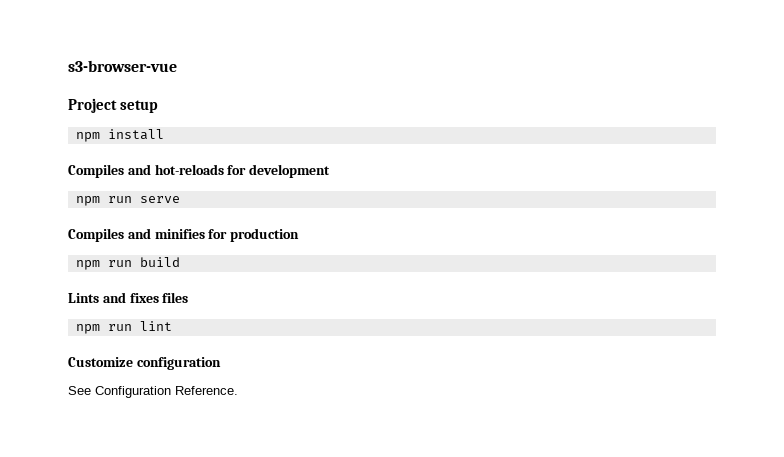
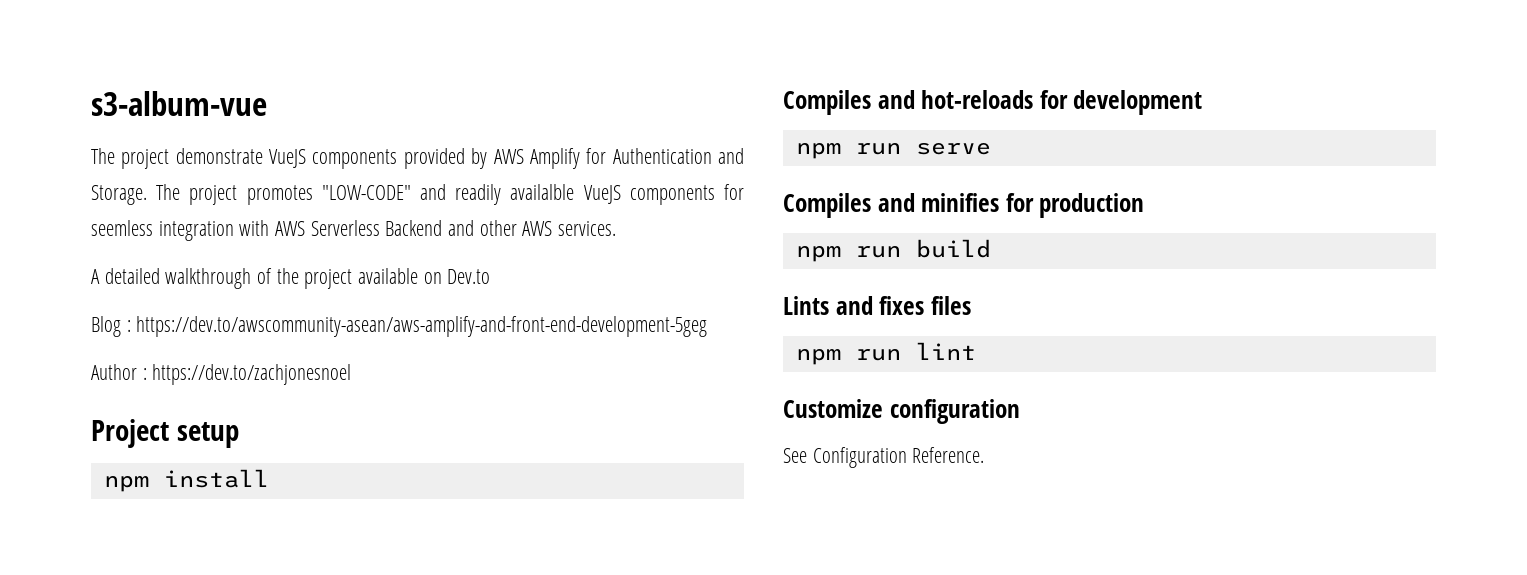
- s3-browser-vue
+ s3-album-vue
+ The project demonstrate VueJS components provided by AWS Amplify for Authentication and Storage. The project promotes "LOW-CODE" and readily availalble VueJS components for seemless integration with AWS Serverless Backend and other AWS services.
+ A detailed walkthrough of the project available on Dev.to
+ Blog : https://dev.to/awscommunity-asean/aws-amplify-and-front-end-development-5geg
+ Author : https://dev.to/zachjonesnoel

